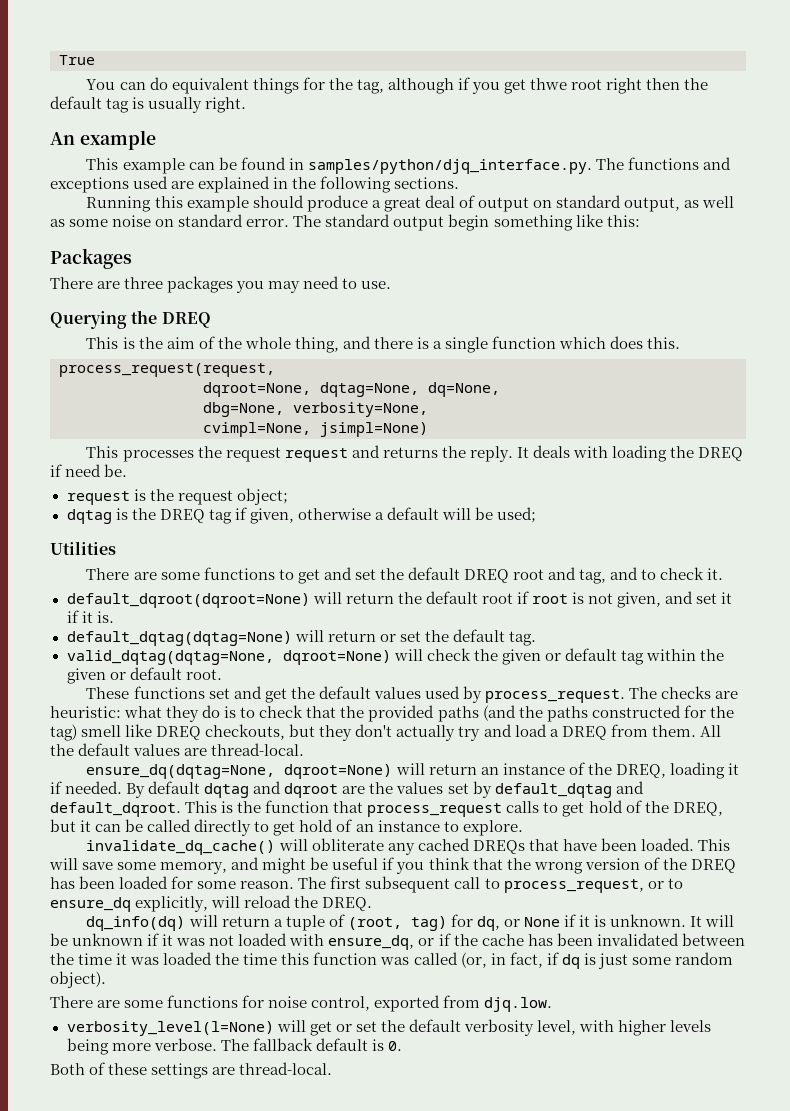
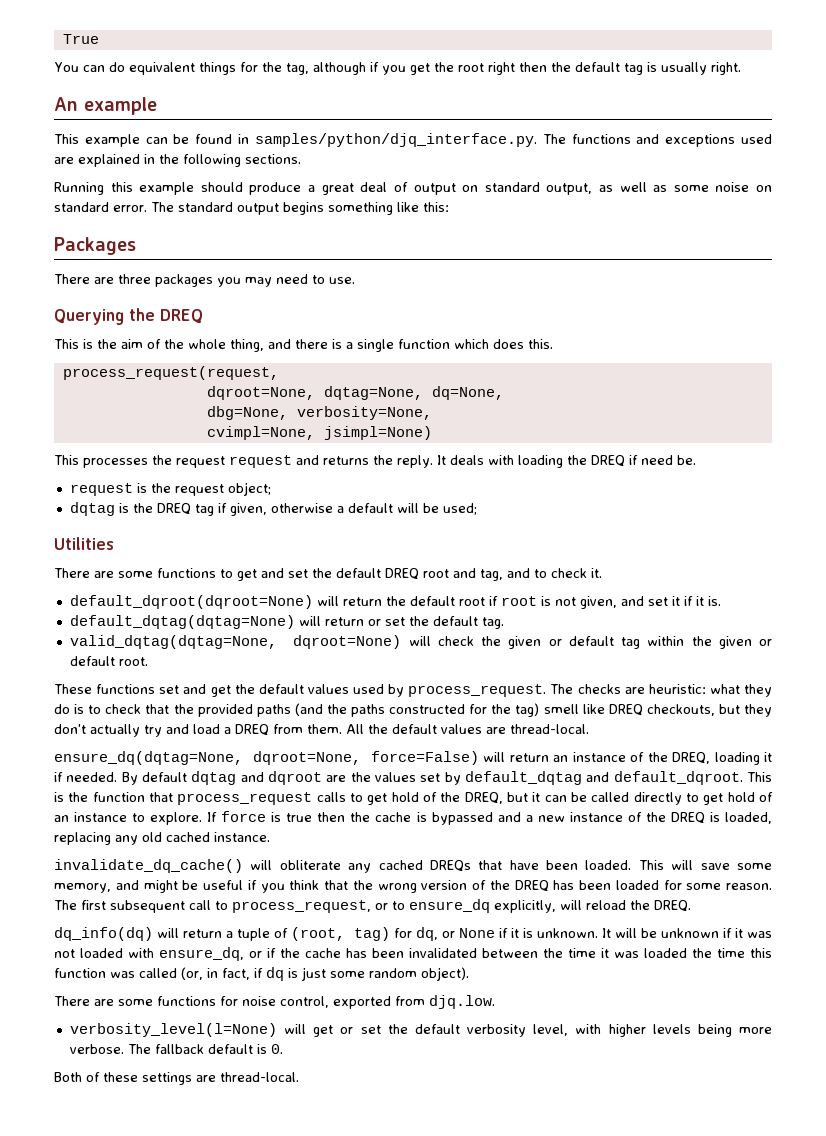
- You can do equivalent things for the tag, although if you get thwe root right then the default tag is usually right.
+ You can do equivalent things for the tag, although if you get the root right then the default tag is usually right.
- The standard output begin something like this:
+ The standard output begins something like this:
- ensure_dq(dqtag=None, dqroot=None) will return an instance of the DREQ, loading it if needed.
+ ensure_dq(dqtag=None, dqroot=None, force=False) will return an instance of the DREQ, loading it if needed.
+ If force is true then the cache is bypassed and a new instance of the DREQ is loaded, replacing any old cached instance.

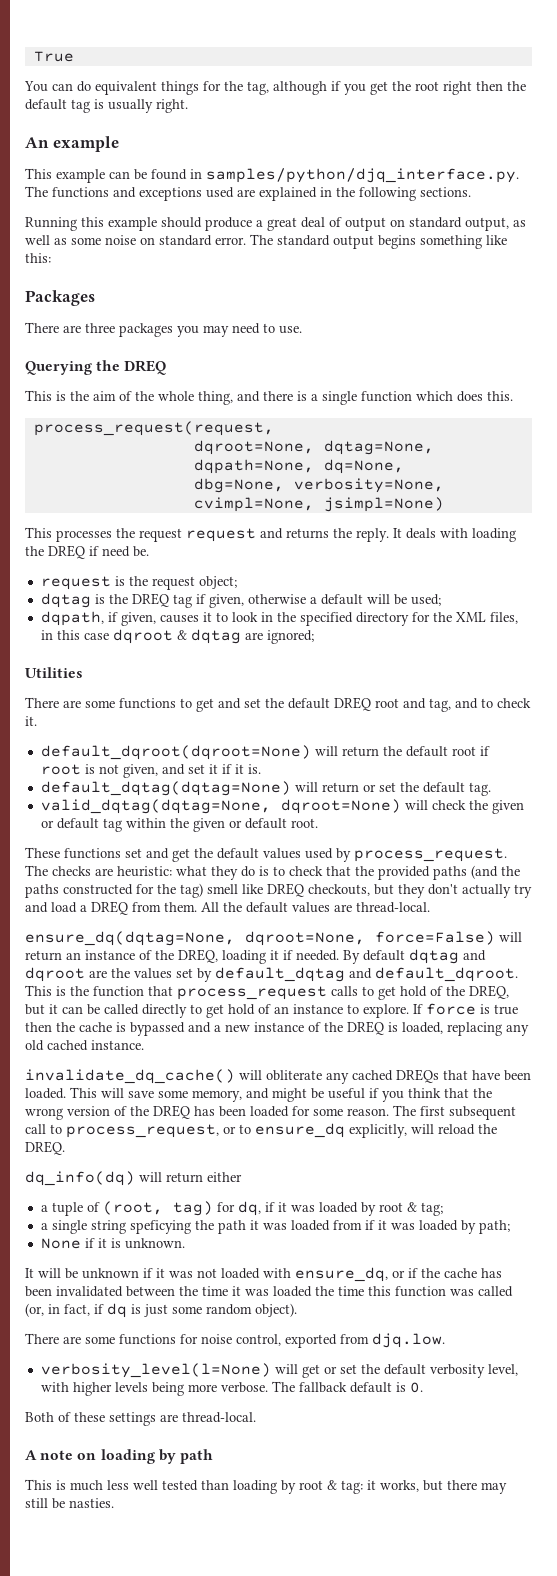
- dqroot=None, dqtag=None, dq=None,
+ dqroot=None, dqtag=None, dqpath=None, dq=None,
+ dqpath, if given, causes it to look in the specified directory for the XML files, in this case dqroot & dqtag are ignored;
- dq_info(dq) will return a tuple of (root, tag) for dq, or None if it is unknown. It will be unknown if it was not loaded with ensure_dq, or if the cache has been invalidated between the time it was loaded the time this function was called (or, in fact, if dq is just some random object).
+ dq_info(dq) will return either
+ a tuple of (root, tag) for dq, if it was loaded by root & tag;
+ a single string speficying the path it was loaded from if it was loaded by path;
+ None if it is unknown.
+ It will be unknown if it was not loaded with ensure_dq, or if the cache has been invalidated between the time it was loaded the time this function was called (or, in fact, if dq is just some random object).
+ A note on loading by path
+ This is much less well tested than loading by root & tag: it works, but there may still be nasties.

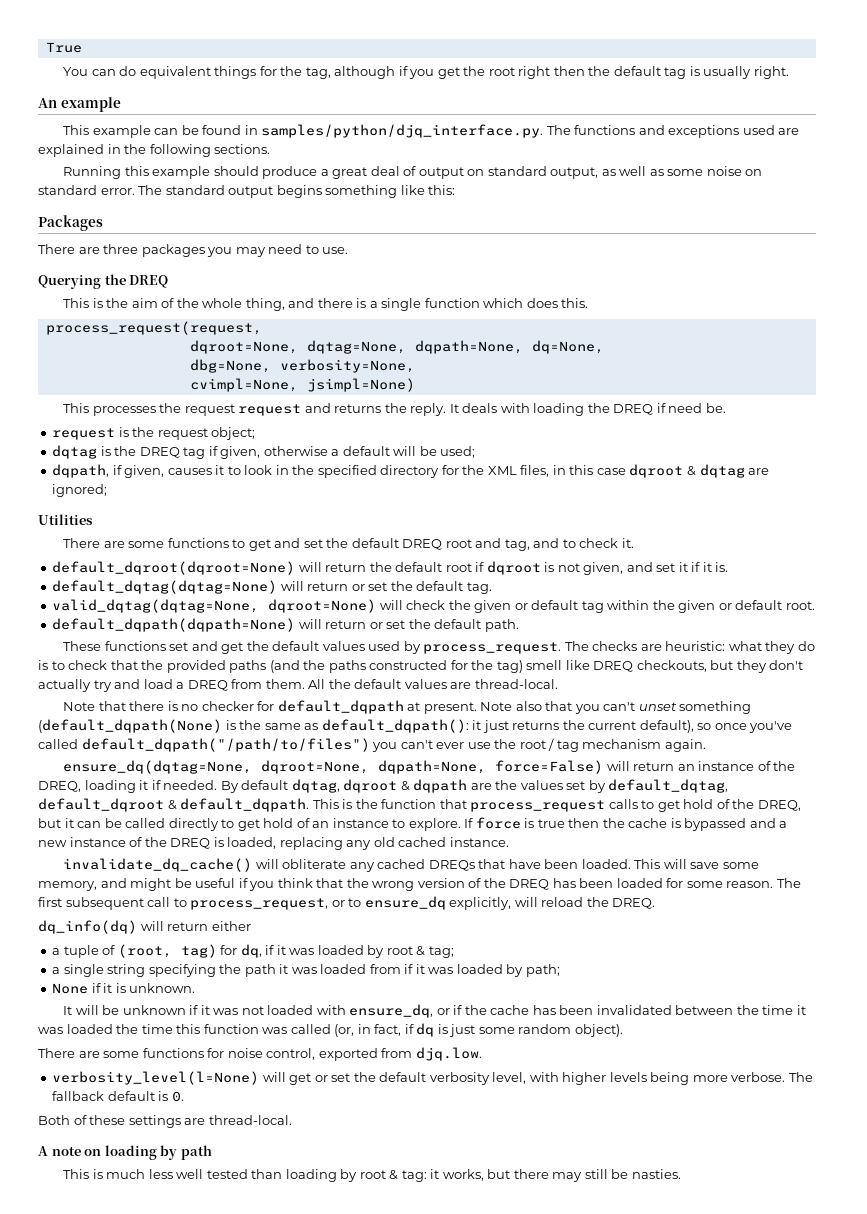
- default_dqroot(dqroot=None) will return the default root if root is not given, and set it if it is.
+ default_dqroot(dqroot=None) will return the default root if dqroot is not given, and set it if it is.
+ default_dqpath(dqpath=None) will return or set the default path.
+ Note that there is no checker for default_dqpath at present. Note also that you can't unset something (default_dqpath(None) is the same as default_dqpath(): it just returns the current default), so once you've called default_dqpath("/path/to/files") you can't ever use the root / tag mechanism again.
- ensure_dq(dqtag=None, dqroot=None, force=False) will return an instance of the DREQ, loading it if needed.
+ ensure_dq(dqtag=None, dqroot=None, dqpath=None, force=False) will return an instance of the DREQ, loading it if needed.
- By default dqtag and dqroot are the values set by default_dqtag and default_dqroot.
+ By default dqtag, dqroot & dqpath are the values set by default_dqtag, default_dqroot & default_dqpath.
- a single string speficying the path it was loaded from if it was loaded by path;
+ a single string specifying the path it was loaded from if it was loaded by path;

